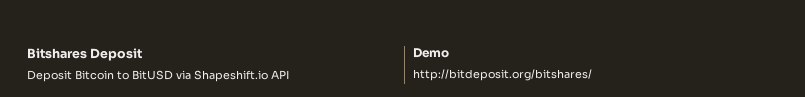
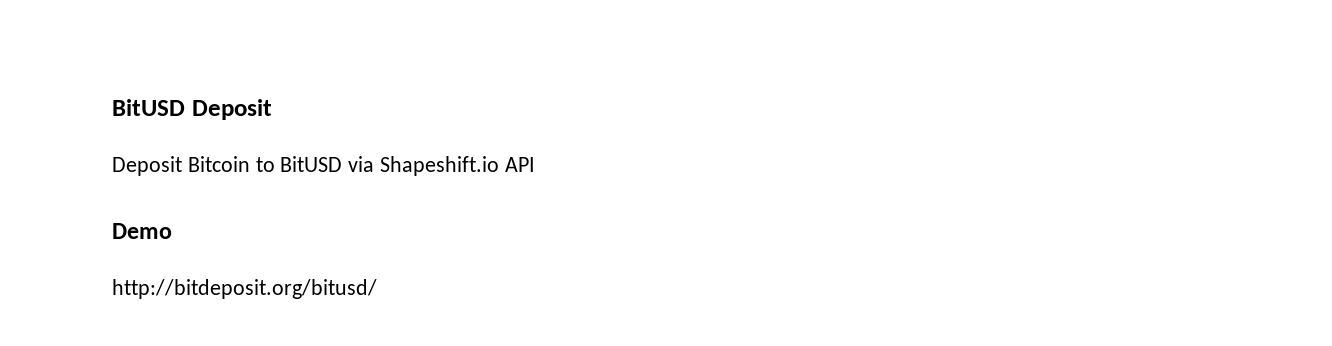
- Bitshares Deposit
+ BitUSD Deposit
- http://bitdeposit.org/bitshares/
+ http://bitdeposit.org/bitusd/

